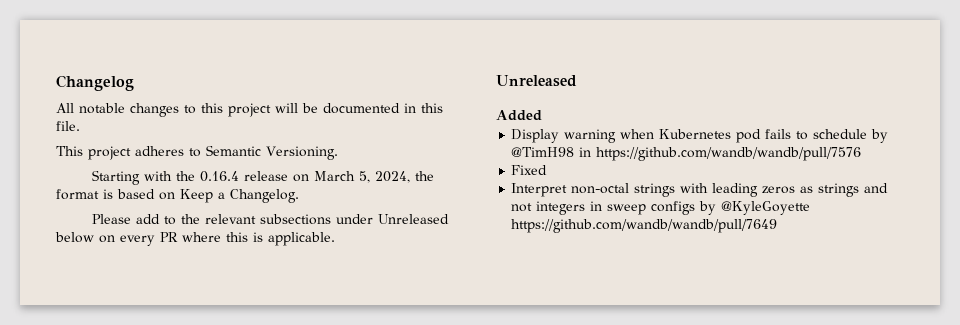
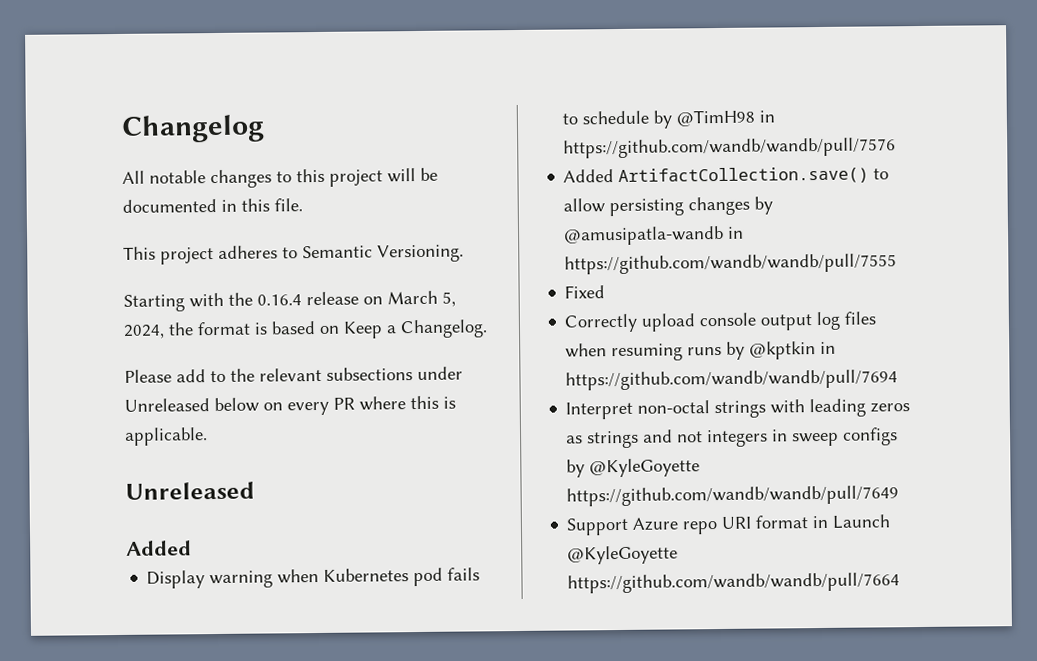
+ Added ArtifactCollection.save() to allow persisting changes by @amusipatla-wandb in https://github.com/wandb/wandb/pull/7555
  Fixed
+ Correctly upload console output log files when resuming runs by @kptkin in https://github.com/wandb/wandb/pull/7694
+ Support Azure repo URI format in Launch @KyleGoyette https://github.com/wandb/wandb/pull/7664

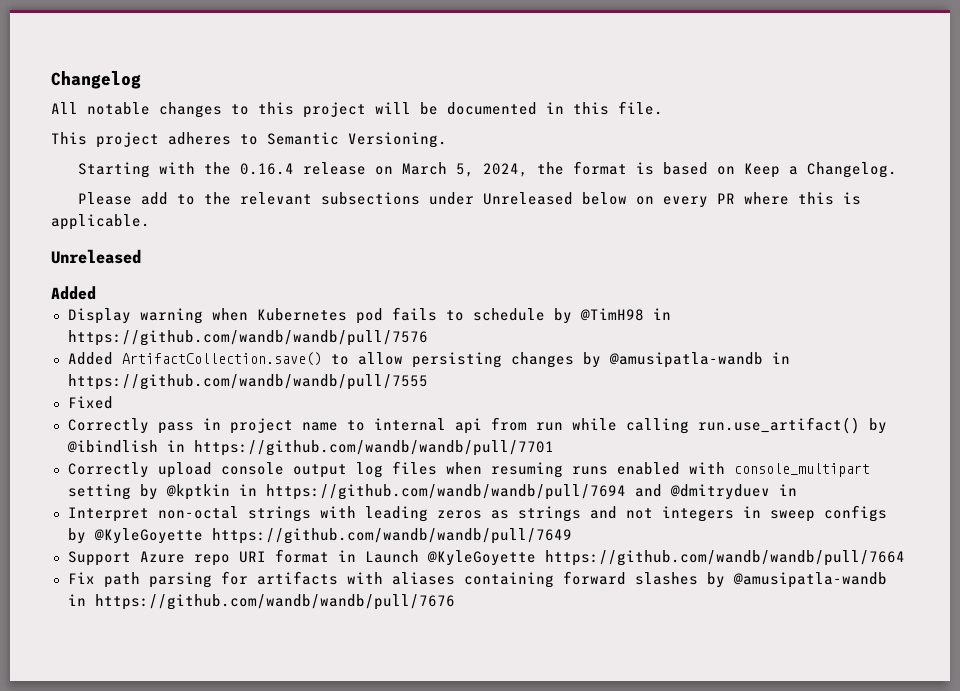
+ Correctly pass in project name to internal api from run while calling run.use_artifact() by @ibindlish in https://github.com/wandb/wandb/pull/7701
- Correctly upload console output log files when resuming runs by @kptkin in https://github.com/wandb/wandb/pull/7694
+ Correctly upload console output log files when resuming runs enabled with console_multipart setting by @kptkin in https://github.com/wandb/wandb/pull/7694 and @dmitryduev in
+ Fix path parsing for artifacts with aliases containing forward slashes by @amusipatla-wandb in https://github.com/wandb/wandb/pull/7676

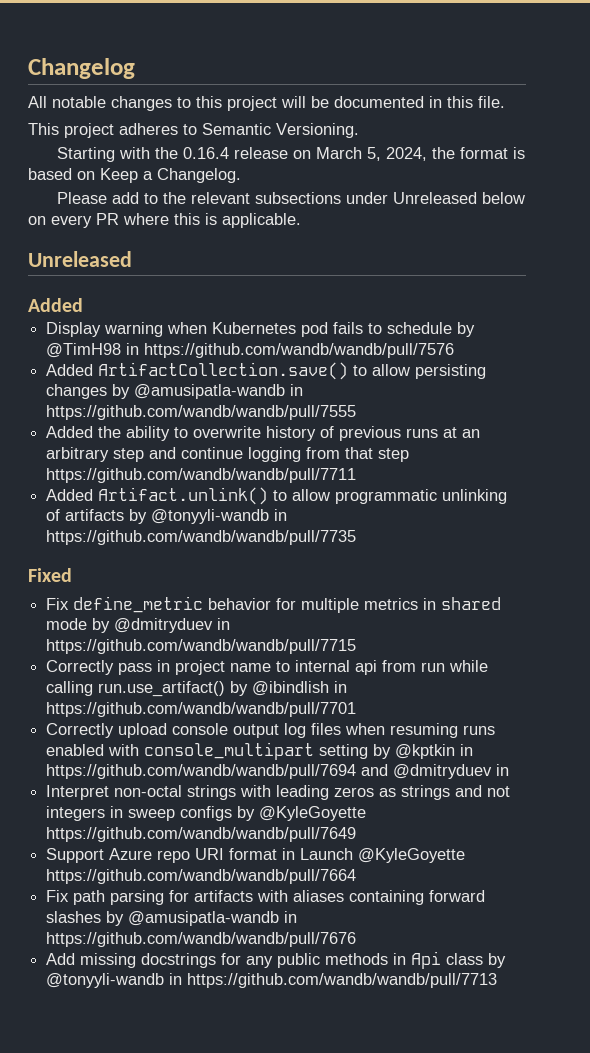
+ Added the ability to overwrite history of previous runs at an arbitrary step and continue logging from that step https://github.com/wandb/wandb/pull/7711
+ Added Artifact.unlink() to allow programmatic unlinking of artifacts by @tonyyli-wandb in https://github.com/wandb/wandb/pull/7735
  Fixed
+ Fix define_metric behavior for multiple metrics in shared mode by @dmitryduev in https://github.com/wandb/wandb/pull/7715
+ Add missing docstrings for any public methods in Api class by @tonyyli-wandb in https://github.com/wandb/wandb/pull/7713

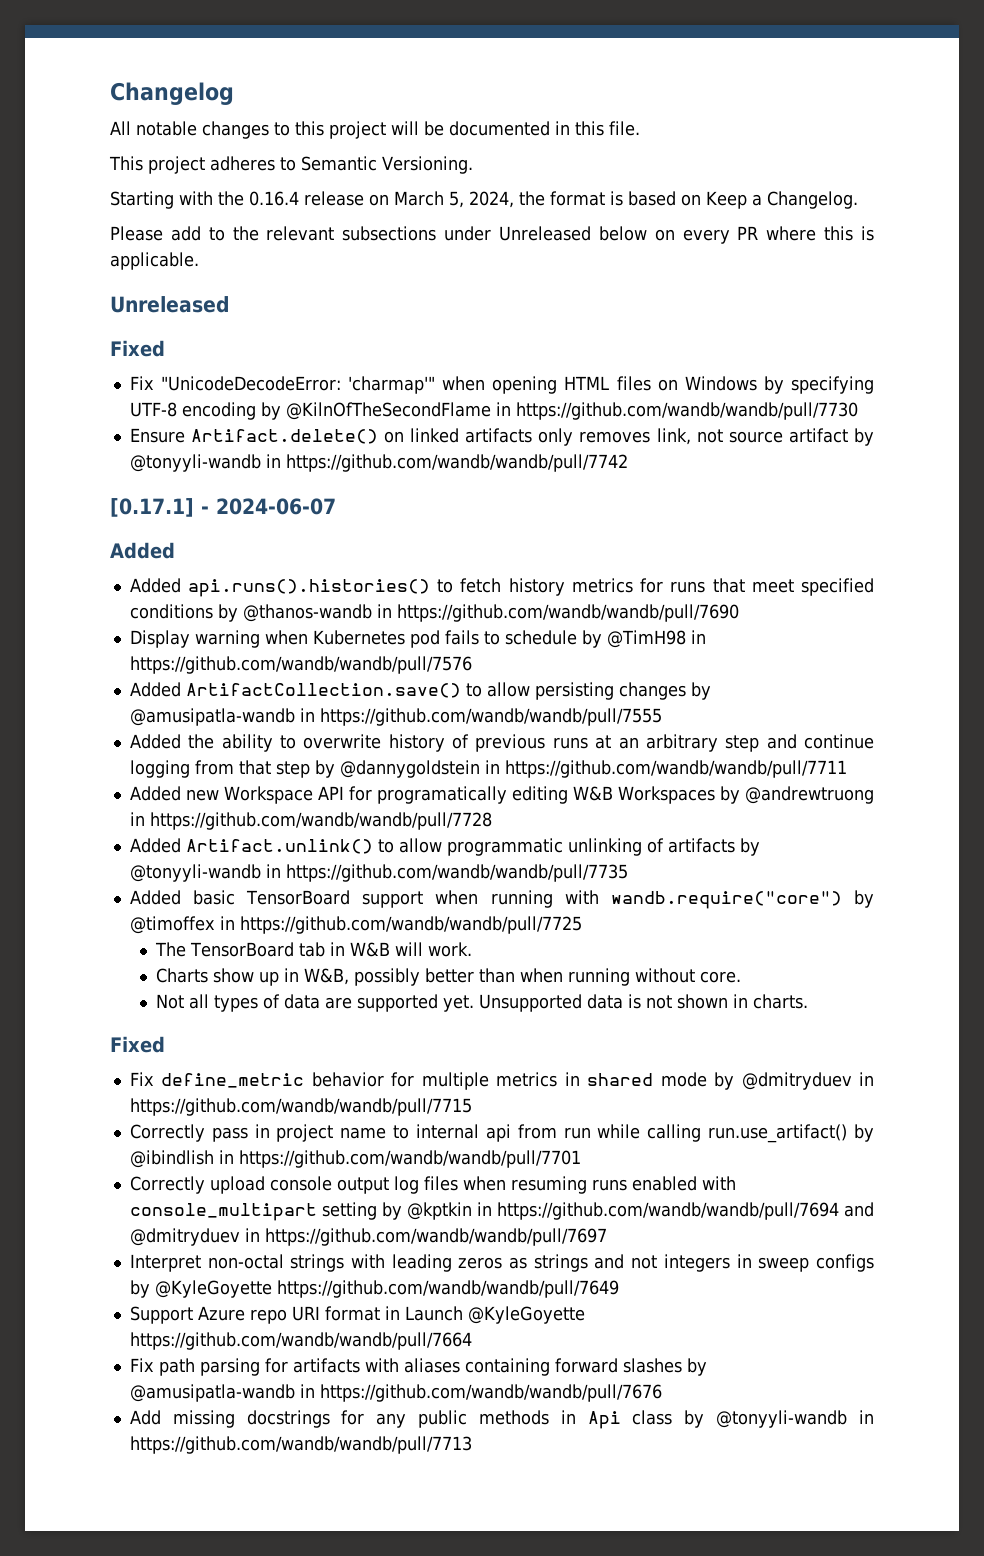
  Please add to the relevant subsections under Unreleased below on every PR where this is applicable.
  Unreleased
+ Fixed
+ Fix "UnicodeDecodeError: 'charmap'" when opening HTML files on Windows by specifying UTF-8 encoding by @KilnOfTheSecondFlame in https://github.com/wandb/wandb/pull/7730
+ Ensure Artifact.delete() on linked artifacts only removes link, not source artifact by @tonyyli-wandb in https://github.com/wandb/wandb/pull/7742
+ [0.17.1] - 2024-06-07
  Added
+ Added api.runs().histories() to fetch history metrics for runs that meet specified conditions by @thanos-wandb in https://github.com/wandb/wandb/pull/7690
- Added the ability to overwrite history of previous runs at an arbitrary step and continue logging from that step https://github.com/wandb/wandb/pull/7711
+ Added the ability to overwrite history of previous runs at an arbitrary step and continue logging from that step by @dannygoldstein in https://github.com/wandb/wandb/pull/7711
+ Added new Workspace API for programatically editing W&B Workspaces by @andrewtruong in https://github.com/wandb/wandb/pull/7728
+ Added basic TensorBoard support when running with wandb.require("core") by @timoffex in https://github.com/wandb/wandb/pull/7725
+ The TensorBoard tab in W&B will work.
+ Charts show up in W&B, possibly better than when running without core.
+ Not all types of data are supported yet. Unsupported data is not shown in charts.
- Correctly upload console output log files when resuming runs enabled with console_multipart setting by @kptkin in https://github.com/wandb/wandb/pull/7694 and @dmitryduev in
+ Correctly upload console output log files when resuming runs enabled with console_multipart setting by @kptkin in https://github.com/wandb/wandb/pull/7694 and @dmitryduev in https://github.com/wandb/wandb/pull/7697

